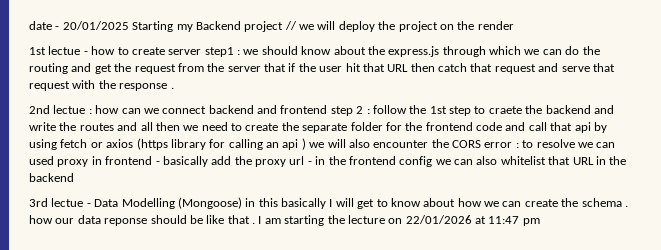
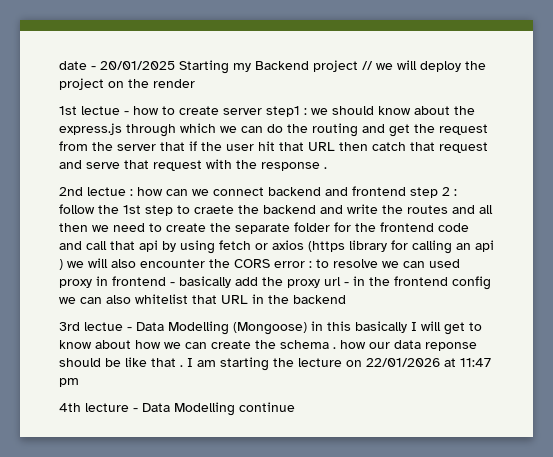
+ 4th lecture - Data Modelling continue

